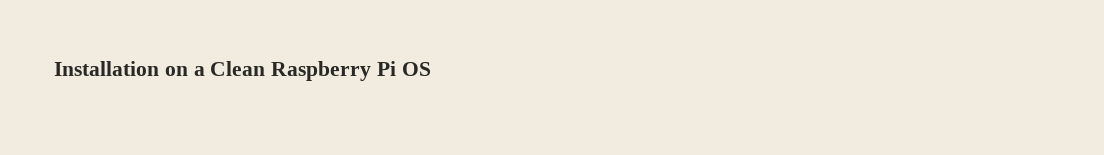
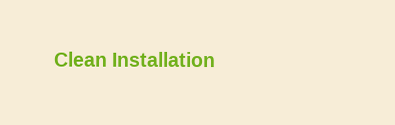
- Installation on a Clean Raspberry Pi OS
+ Clean Installation

